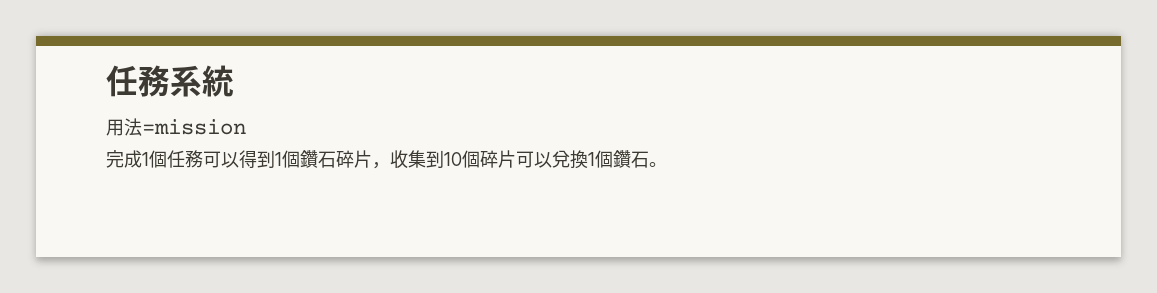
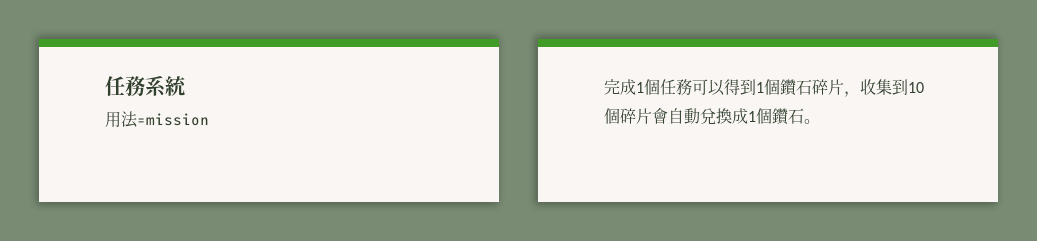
- 完成1個任務可以得到1個鑽石碎片，收集到10個碎片可以兌換1個鑽石。
+ 完成1個任務可以得到1個鑽石碎片，收集到10個碎片會自動兌換成1個鑽石。

